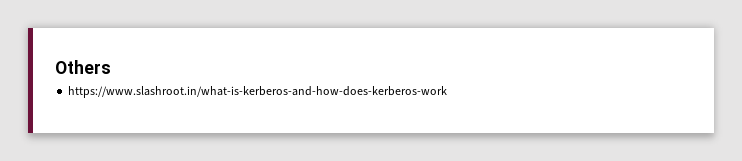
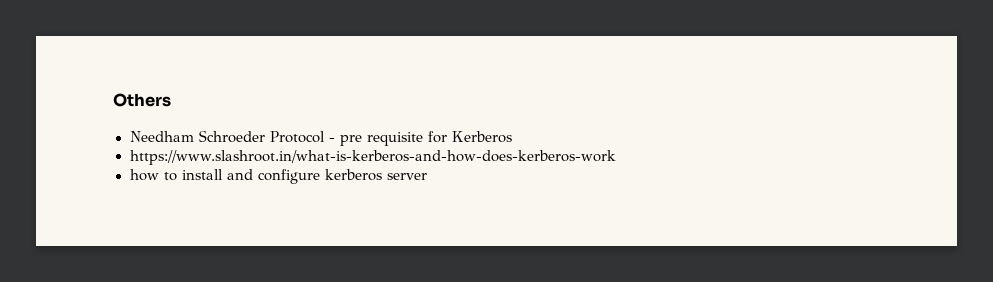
+ Needham Schroeder Protocol - pre requisite for Kerberos
  https://www.slashroot.in/what-is-kerberos-and-how-does-kerberos-work
+ how to install and configure kerberos server

